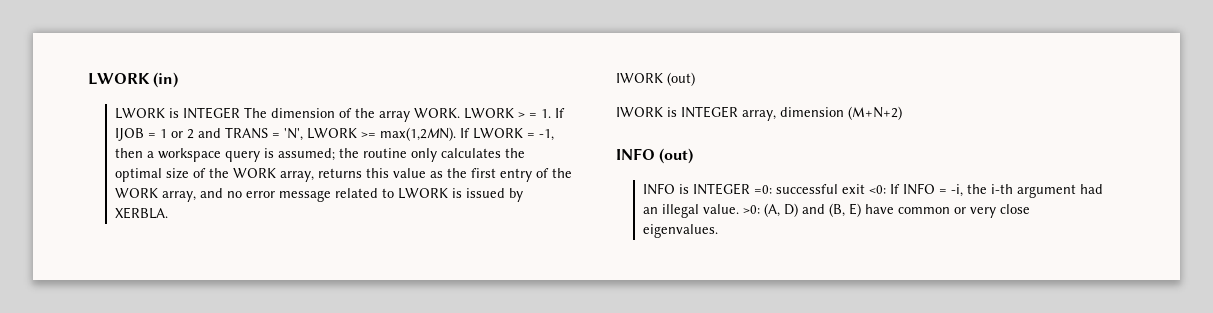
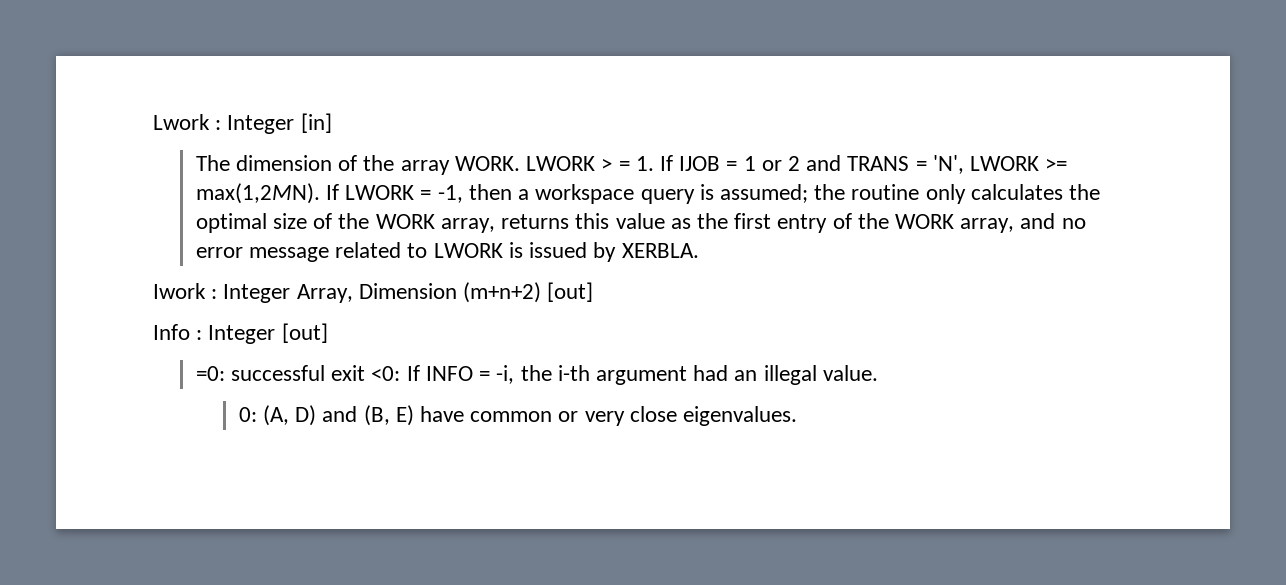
- LWORK (in)
- LWORK is INTEGER The dimension of the array WORK.
+ Lwork : Integer [in]
+ The dimension of the array WORK.
- IWORK (out)
- IWORK is INTEGER array, dimension (M+N+2)
- INFO (out)
- INFO is INTEGER =0: successful exit <0: If INFO = -i, the i-th argument had an illegal value. >0: (A, D) and (B, E) have common or very close eigenvalues.
+ Iwork : Integer Array, Dimension (m+n+2) [out]
+ Info : Integer [out]
+ =0: successful exit <0: If INFO = -i, the i-th argument had an illegal value.
+ 0: (A, D) and (B, E) have common or very close eigenvalues.

